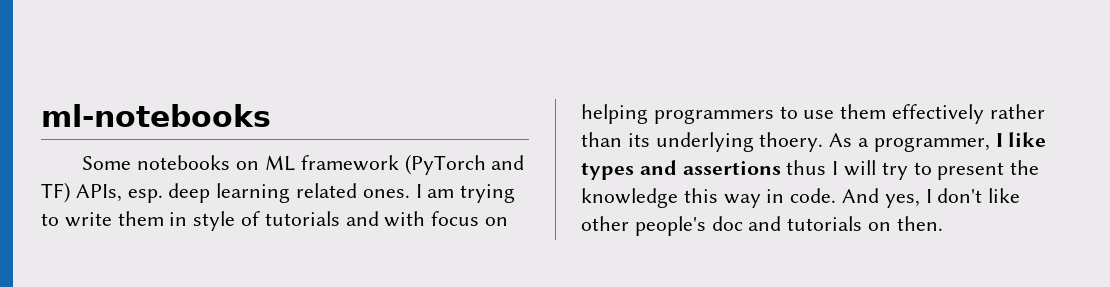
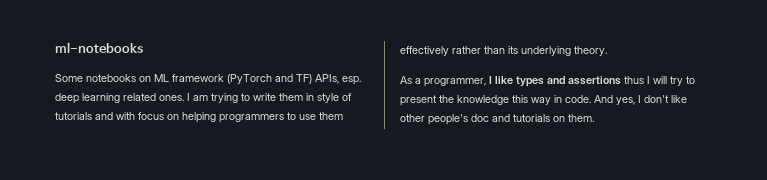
- I am trying to write them in style of tutorials and with focus on helping programmers to use them effectively rather than its underlying thoery. As a programmer, I like types and assertions thus I will try to present the knowledge this way in code.
+ I am trying to write them in style of tutorials and with focus on helping programmers to use them effectively rather than its underlying theory.
+ As a programmer, I like types and assertions thus I will try to present the knowledge this way in code.
- And yes, I don't like other people's doc and tutorials on then.
+ And yes, I don't like other people's doc and tutorials on them.

